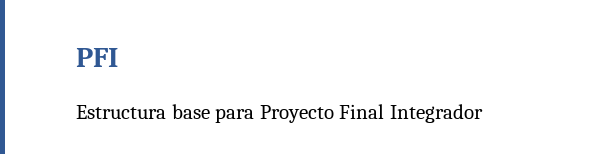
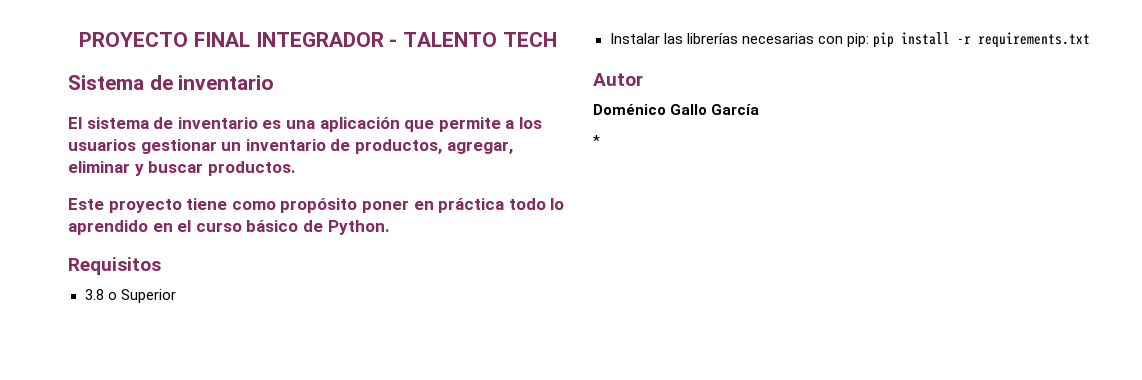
- PFI
- Estructura base para Proyecto Final Integrador
+ PROYECTO FINAL INTEGRADOR - TALENTO TECH
+ Sistema de inventario
+ El sistema de inventario es una aplicación que permite a los usuarios gestionar un inventario de productos, agregar, eliminar y buscar productos.
+ Este proyecto tiene como propósito poner en práctica todo lo aprendido en el curso básico de Python.
+ Requisitos
+ 3.8 o Superior
+ Instalar las librerías necesarias con pip: pip install -r requirements.txt
+ Autor
+ Doménico Gallo García
+ *

